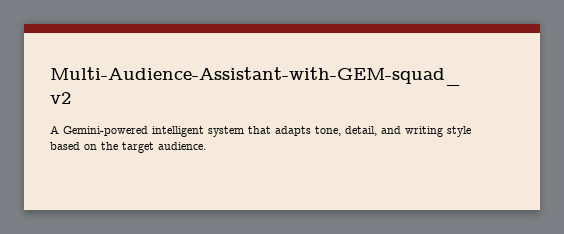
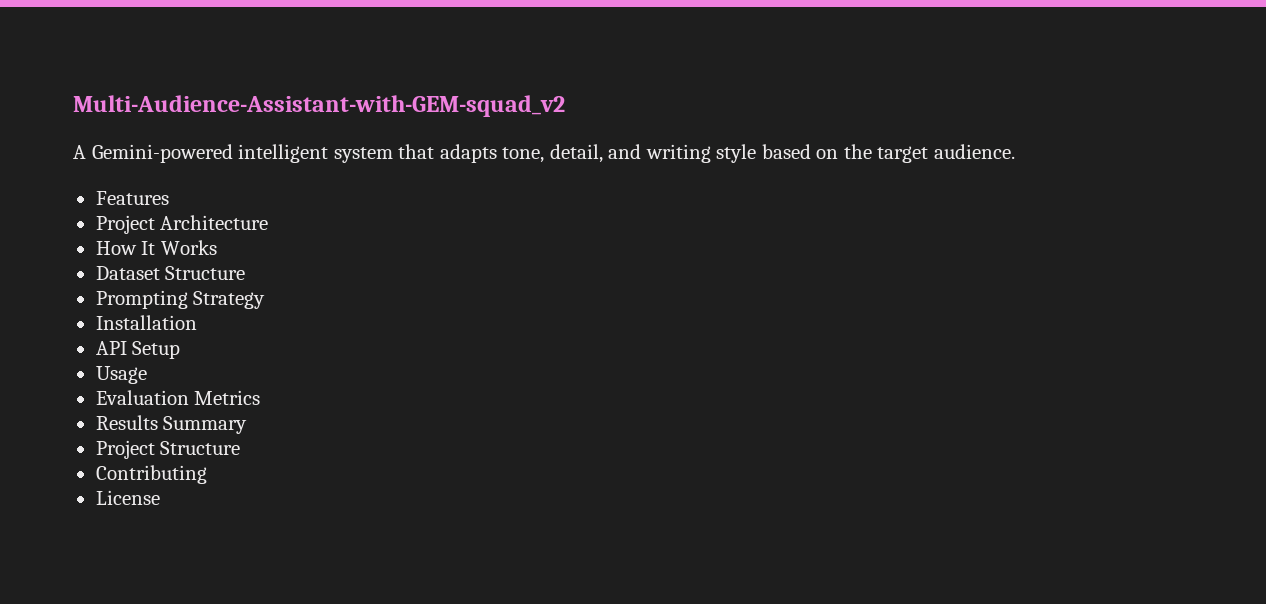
+ Features
+ Project Architecture
+ How It Works
+ Dataset Structure
+ Prompting Strategy
+ Installation
+ API Setup
+ Usage
+ Evaluation Metrics
+ Results Summary
+ Project Structure
+ Contributing
+ License

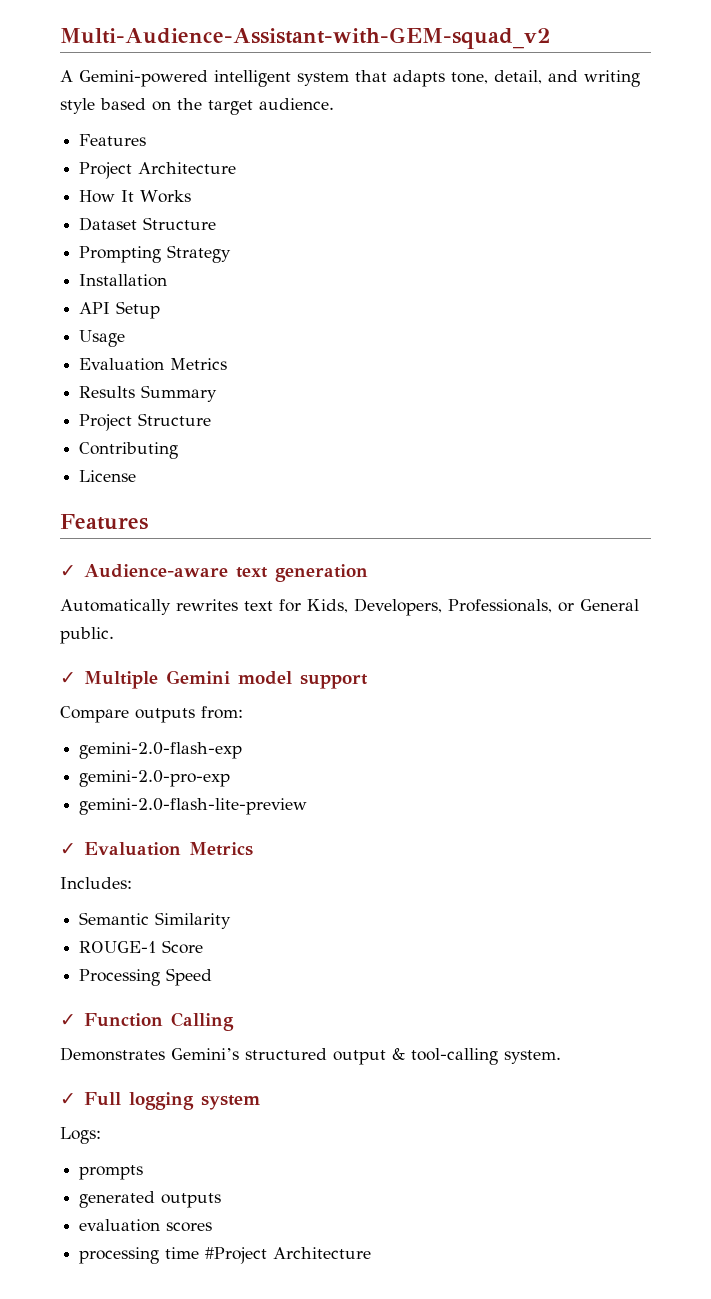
  License
+ Features
+ ✓ Audience-aware text generation
+ Automatically rewrites text for Kids, Developers, Professionals, or General public.
+ ✓ Multiple Gemini model support
+ Compare outputs from:
+ gemini-2.0-flash-exp
+ gemini-2.0-pro-exp
+ gemini-2.0-flash-lite-preview
+ ✓ Evaluation Metrics
+ Includes:
+ Semantic Similarity
+ ROUGE-1 Score
+ Processing Speed
+ ✓ Function Calling
+ Demonstrates Gemini’s structured output & tool-calling system.
+ ✓ Full logging system
+ Logs:
+ prompts
+ generated outputs
+ evaluation scores
+ processing time #Project Architecture

